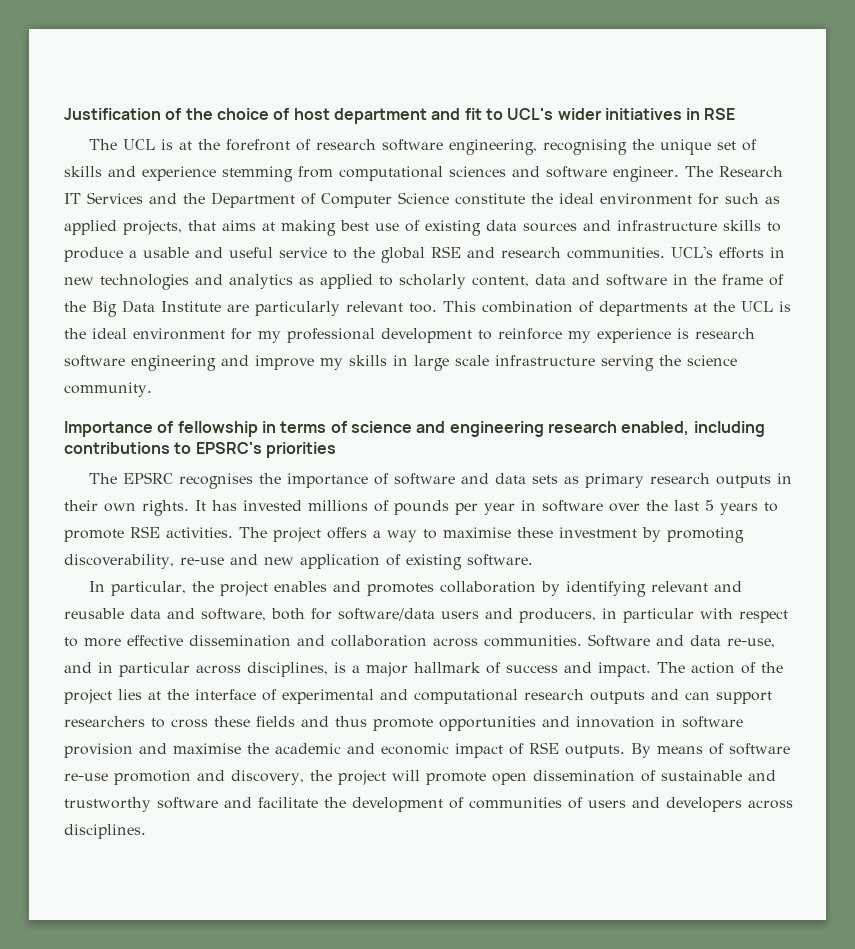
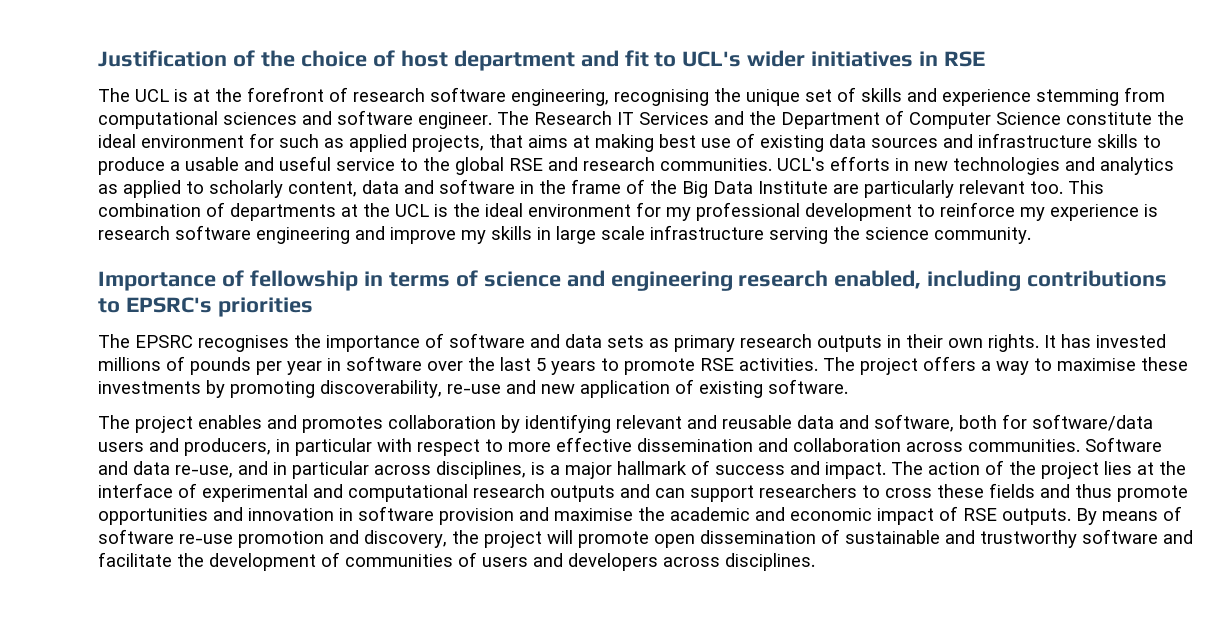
- The project offers a way to maximise these investment by promoting discoverability, re-use and new application of existing software.
+ The project offers a way to maximise these investments by promoting discoverability, re-use and new application of existing software.
- In particular, the project enables and promotes collaboration by identifying relevant and reusable data and software, both for software/data users and producers, in particular with respect to more effective dissemination and collaboration across communities.
+ The project enables and promotes collaboration by identifying relevant and reusable data and software, both for software/data users and producers, in particular with respect to more effective dissemination and collaboration across communities.

